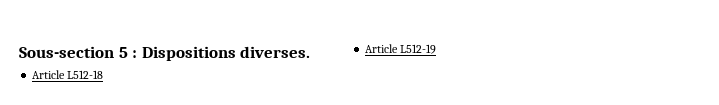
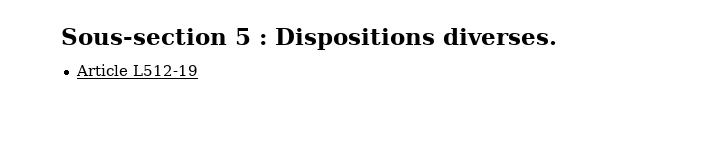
- Article L512-18

